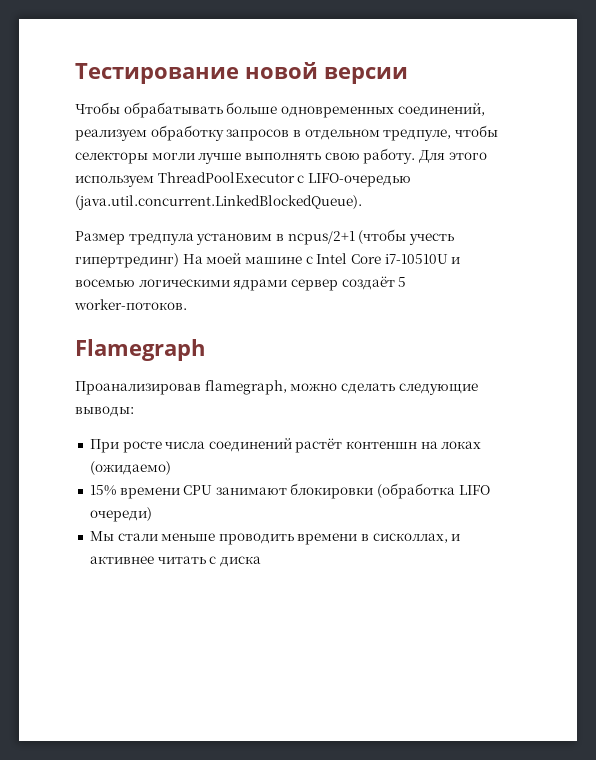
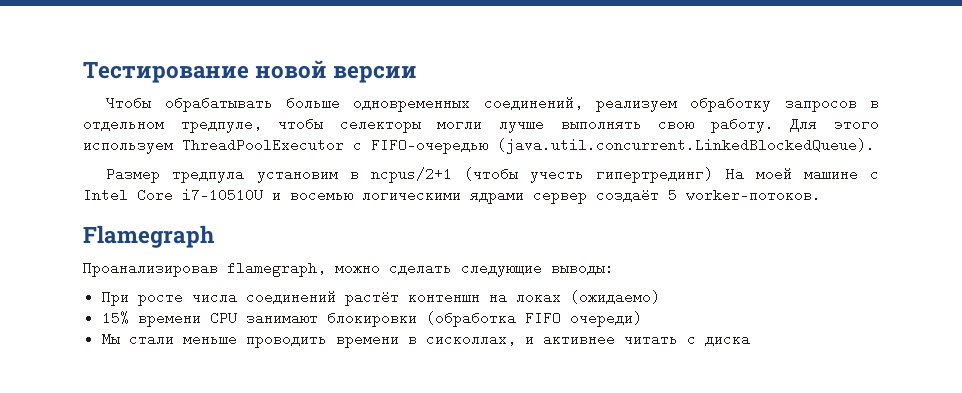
- Для этого используем ThreadPoolExecutor с LIFO-очередью (java.util.concurrent.LinkedBlockedQueue).
+ Для этого используем ThreadPoolExecutor с FIFO-очередью (java.util.concurrent.LinkedBlockedQueue).
- 15% времени CPU занимают блокировки (обработка LIFO очереди)
+ 15% времени CPU занимают блокировки (обработка FIFO очереди)

